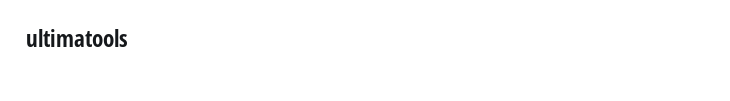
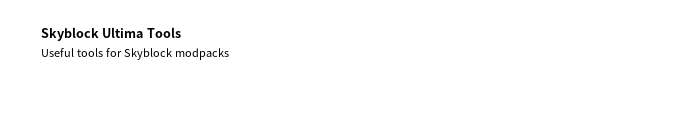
- ultimatools
+ Skyblock Ultima Tools
+ Useful tools for Skyblock modpacks

